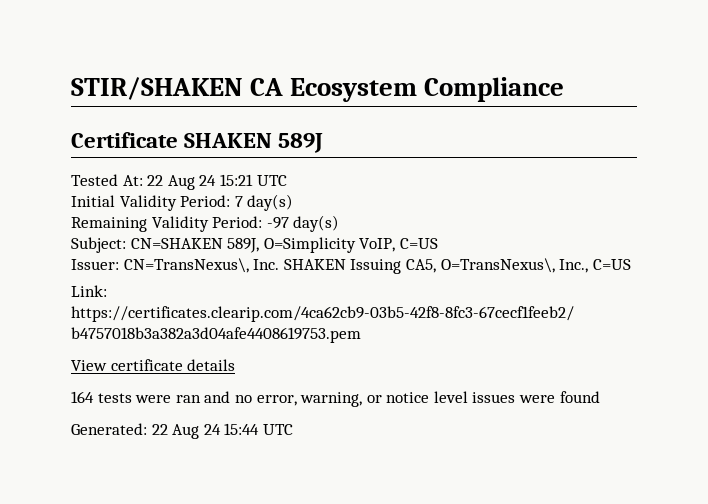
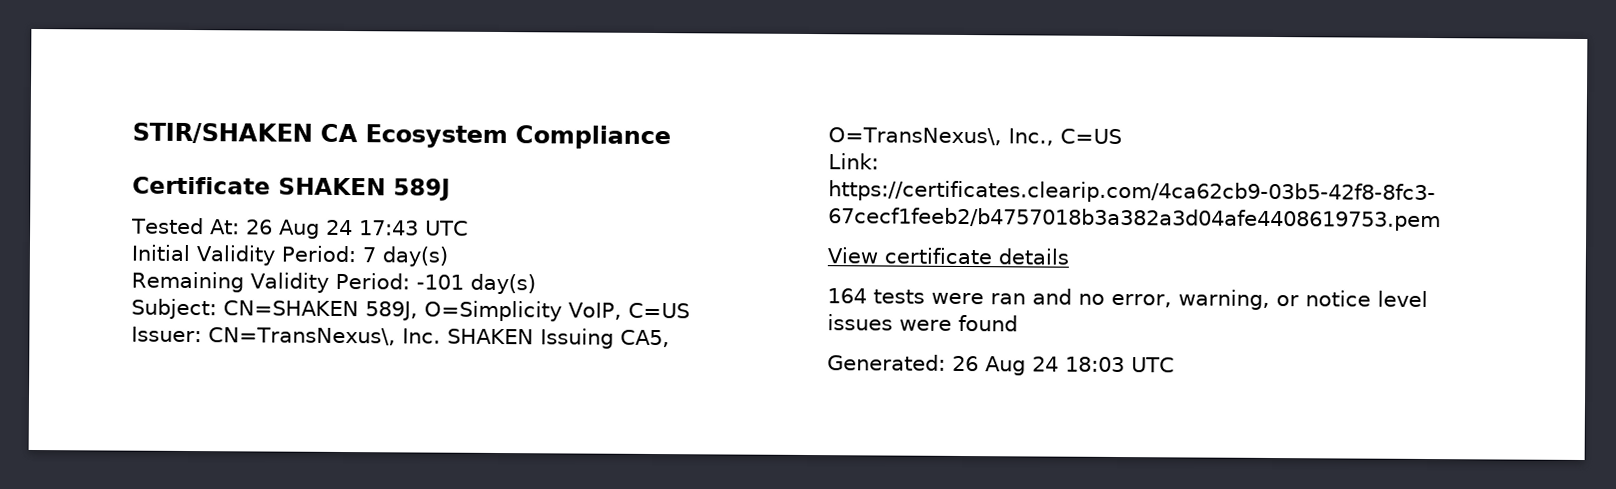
- Tested At: 22 Aug 24 15:21 UTC
+ Tested At: 26 Aug 24 17:43 UTC
- Remaining Validity Period: -97 day(s)
+ Remaining Validity Period: -101 day(s)
- Generated: 22 Aug 24 15:44 UTC
+ Generated: 26 Aug 24 18:03 UTC

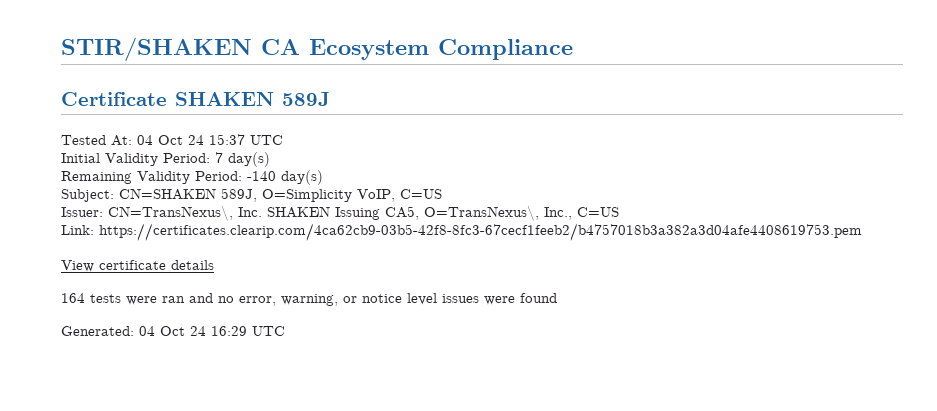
- Tested At: 26 Aug 24 17:43 UTC
+ Tested At: 04 Oct 24 15:37 UTC
- Remaining Validity Period: -101 day(s)
+ Remaining Validity Period: -140 day(s)
- Generated: 26 Aug 24 18:03 UTC
+ Generated: 04 Oct 24 16:29 UTC

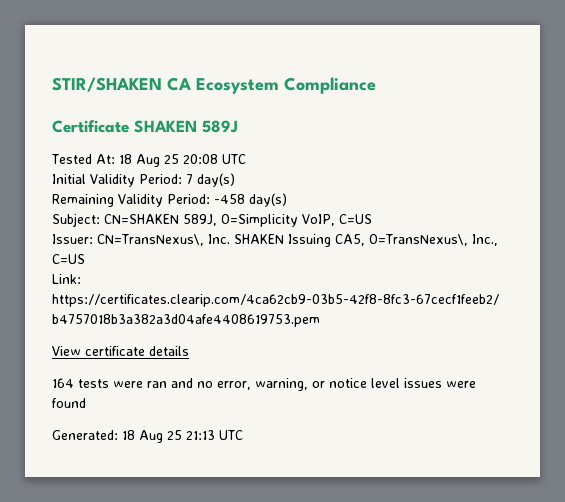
- Tested At: 04 Oct 24 15:37 UTC
+ Tested At: 18 Aug 25 20:08 UTC
- Remaining Validity Period: -140 day(s)
+ Remaining Validity Period: -458 day(s)
- Generated: 04 Oct 24 16:29 UTC
+ Generated: 18 Aug 25 21:13 UTC

